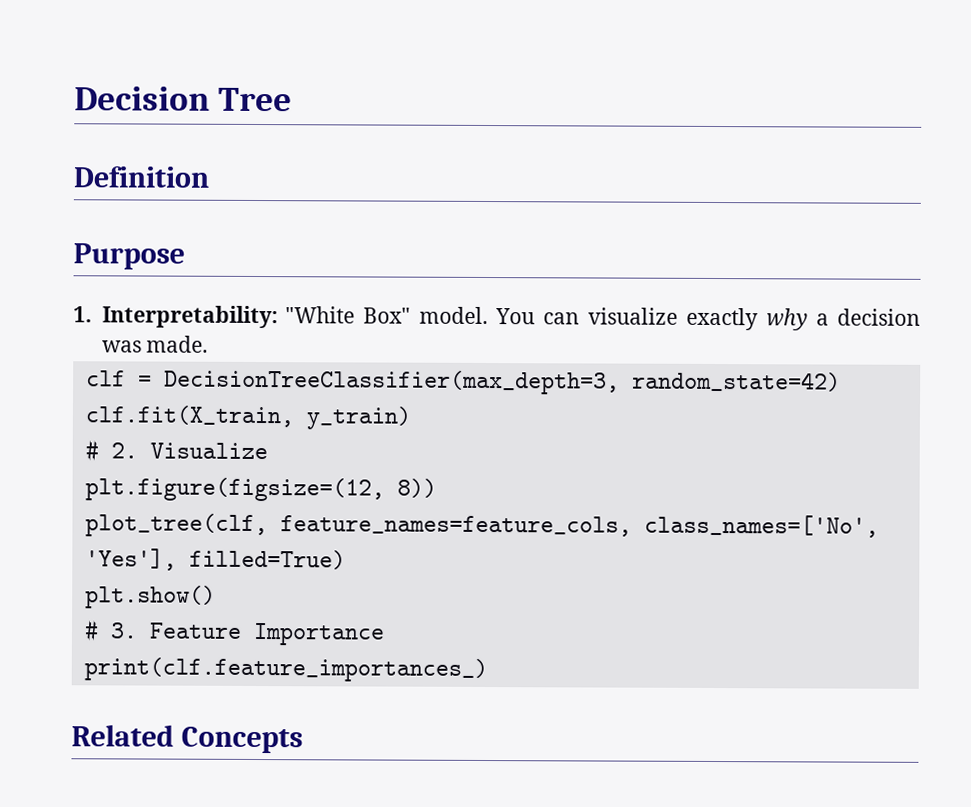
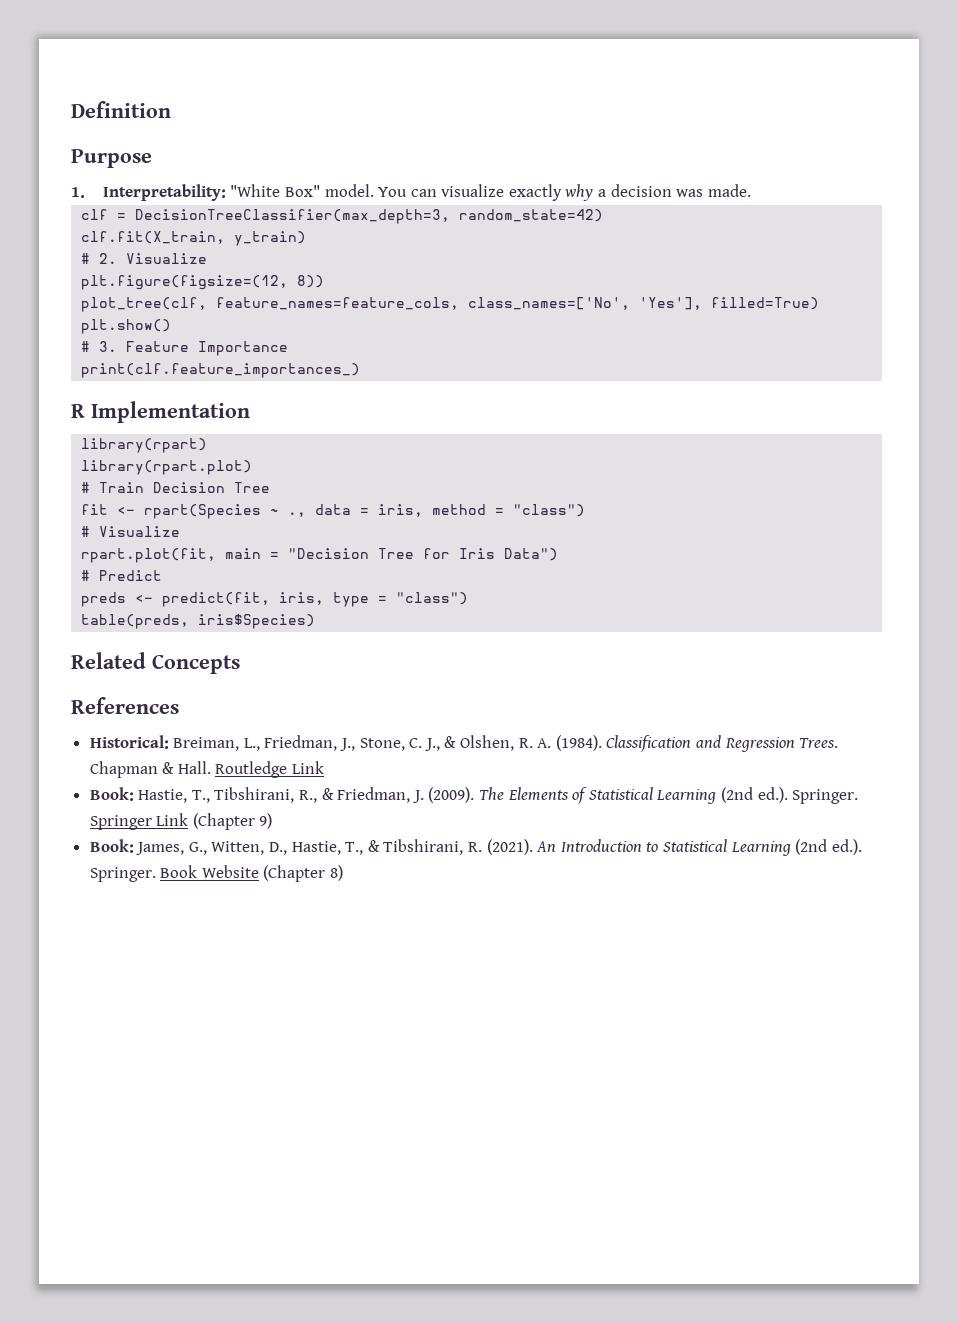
- Decision Tree
+ R Implementation
+ library(rpart)
+ library(rpart.plot)
+ # Train Decision Tree
+ fit <- rpart(Species ~ ., data = iris, method = "class")
+ # Visualize
+ rpart.plot(fit, main = "Decision Tree for Iris Data")
+ # Predict
+ preds <- predict(fit, iris, type = "class")
+ table(preds, iris$Species)
  Related Concepts
+ References
+ Historical: Breiman, L., Friedman, J., Stone, C. J., & Olshen, R. A. (1984). Classification and Regression Trees. Chapman & Hall. Routledge Link
+ Book: Hastie, T., Tibshirani, R., & Friedman, J. (2009). The Elements of Statistical Learning (2nd ed.). Springer. Springer Link (Chapter 9)
+ Book: James, G., Witten, D., Hastie, T., & Tibshirani, R. (2021). An Introduction to Statistical Learning (2nd ed.). Springer. Book Website (Chapter 8)

